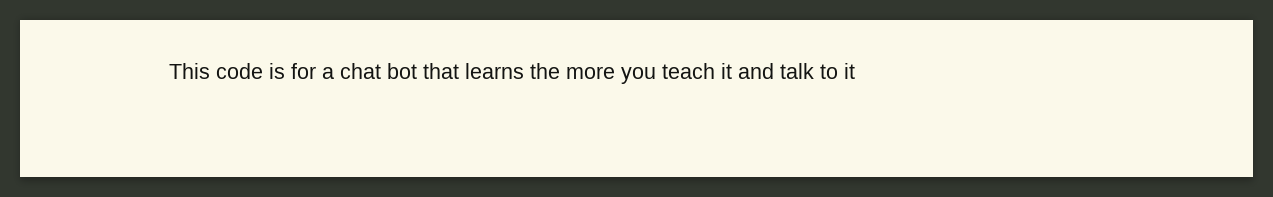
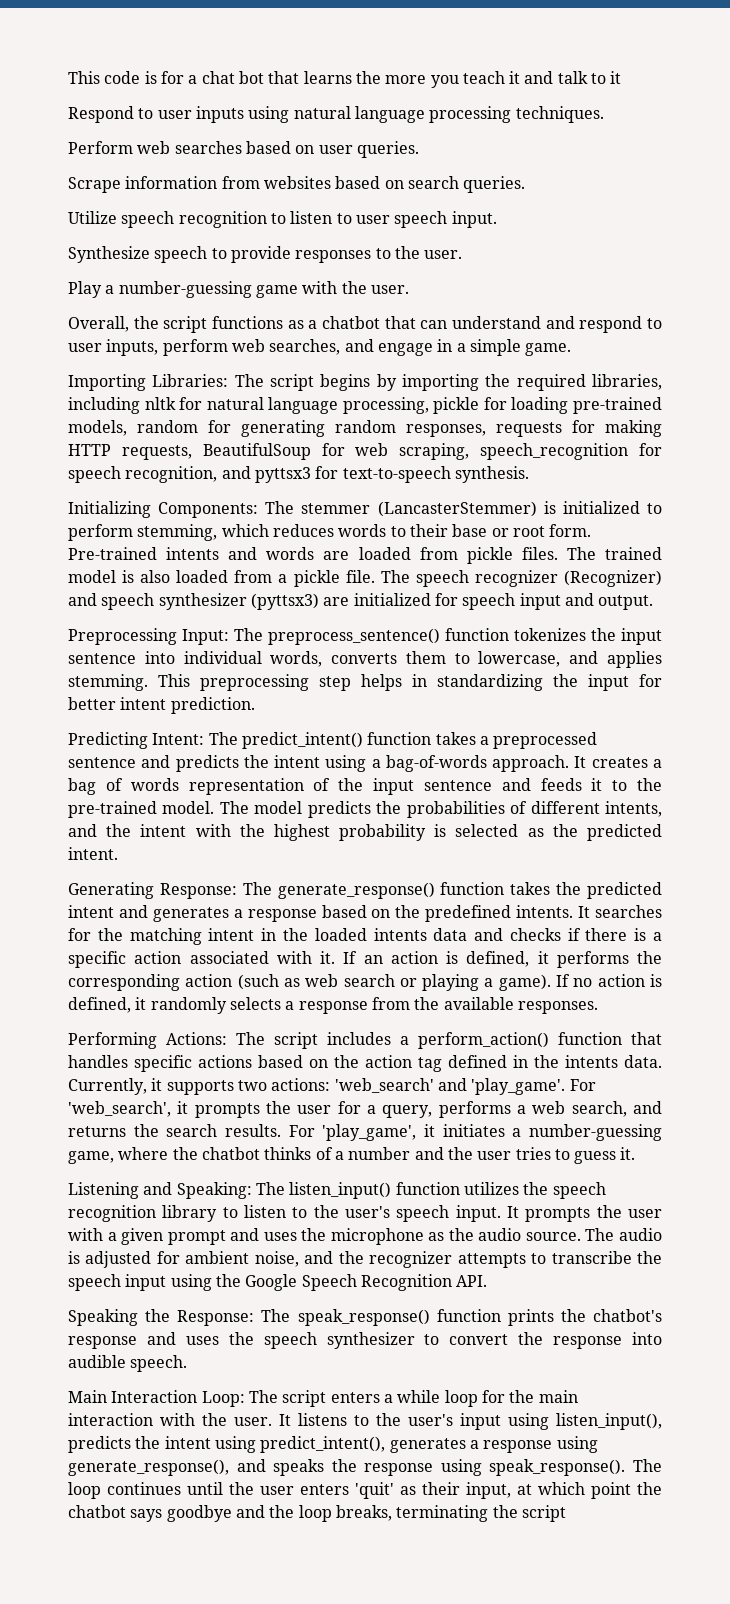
+ Respond to user inputs using natural language processing techniques.
+ Perform web searches based on user queries.
+ Scrape information from websites based on search queries.
+ Utilize speech recognition to listen to user speech input.
+ Synthesize speech to provide responses to the user.
+ Play a number-guessing game with the user.
+ Overall, the script functions as a chatbot that can understand and respond to user inputs, perform web searches, and engage in a simple game.
+ Importing Libraries: The script begins by importing the required libraries, including nltk for natural language processing, pickle for loading pre-trained models, random for generating random responses, requests for making HTTP requests, BeautifulSoup for web scraping, speech_recognition for speech recognition, and pyttsx3 for text-to-speech synthesis.
+ Initializing Components: The stemmer (LancasterStemmer) is initialized to perform stemming, which reduces words to their base or root form. Pre-trained intents and words are loaded from pickle files. The trained model is also loaded from a pickle file. The speech recognizer (Recognizer) and speech synthesizer (pyttsx3) are initialized for speech input and output.
+ Preprocessing Input: The preprocess_sentence() function tokenizes the input sentence into individual words, converts them to lowercase, and applies stemming. This preprocessing step helps in standardizing the input for better intent prediction.
+ Predicting Intent: The predict_intent() function takes a preprocessed sentence and predicts the intent using a bag-of-words approach. It creates a bag of words representation of the input sentence and feeds it to the pre-trained model. The model predicts the probabilities of different intents, and the intent with the highest probability is selected as the predicted intent.
+ Generating Response: The generate_response() function takes the predicted intent and generates a response based on the predefined intents. It searches for the matching intent in the loaded intents data and checks if there is a specific action associated with it. If an action is defined, it performs the corresponding action (such as web search or playing a game). If no action is defined, it randomly selects a response from the available responses.
+ Performing Actions: The script includes a perform_action() function that handles specific actions based on the action tag defined in the intents data. Currently, it supports two actions: 'web_search' and 'play_game'. For 'web_search', it prompts the user for a query, performs a web search, and returns the search results. For 'play_game', it initiates a number-guessing game, where the chatbot thinks of a number and the user tries to guess it.
+ Listening and Speaking: The listen_input() function utilizes the speech recognition library to listen to the user's speech input. It prompts the user with a given prompt and uses the microphone as the audio source. The audio is adjusted for ambient noise, and the recognizer attempts to transcribe the speech input using the Google Speech Recognition API.
+ Speaking the Response: The speak_response() function prints the chatbot's response and uses the speech synthesizer to convert the response into audible speech.
+ Main Interaction Loop: The script enters a while loop for the main interaction with the user. It listens to the user's input using listen_input(), predicts the intent using predict_intent(), generates a response using generate_response(), and speaks the response using speak_response(). The loop continues until the user enters 'quit' as their input, at which point the chatbot says goodbye and the loop breaks, terminating the script

